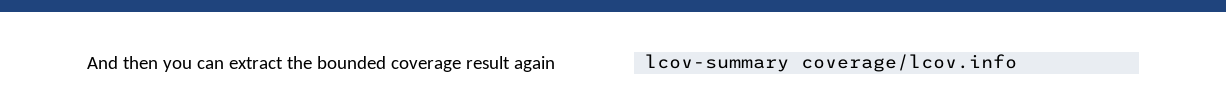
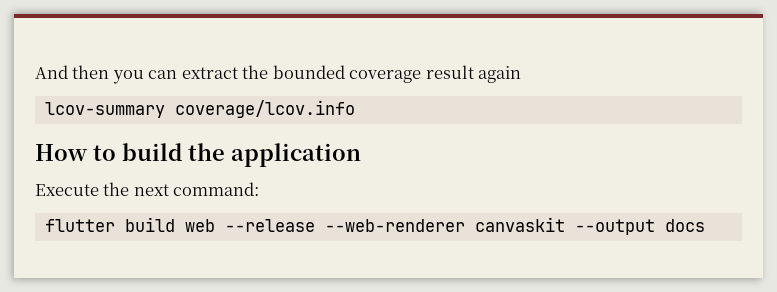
+ How to build the application
+ Execute the next command:
+ flutter build web --release --web-renderer canvaskit --output docs

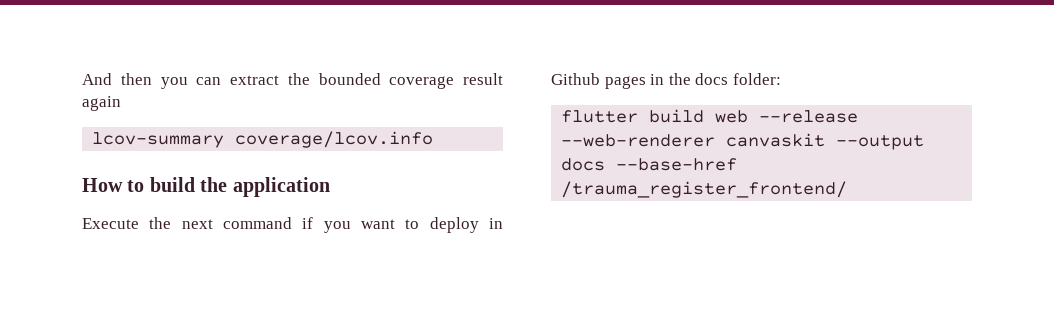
- Execute the next command:
+ Execute the next command if you want to deploy in Github pages in the docs folder:
- flutter build web --release --web-renderer canvaskit --output docs
+ flutter build web --release --web-renderer canvaskit --output docs --base-href /trauma_register_frontend/

